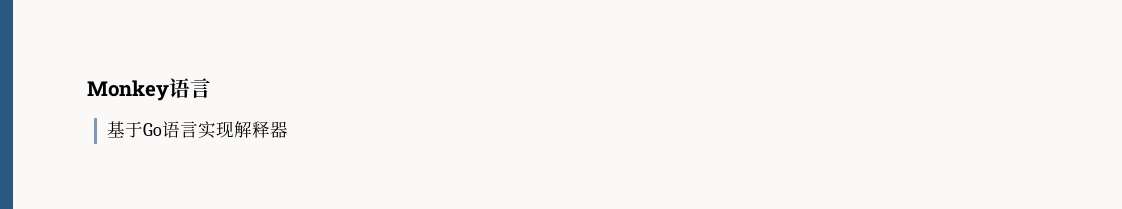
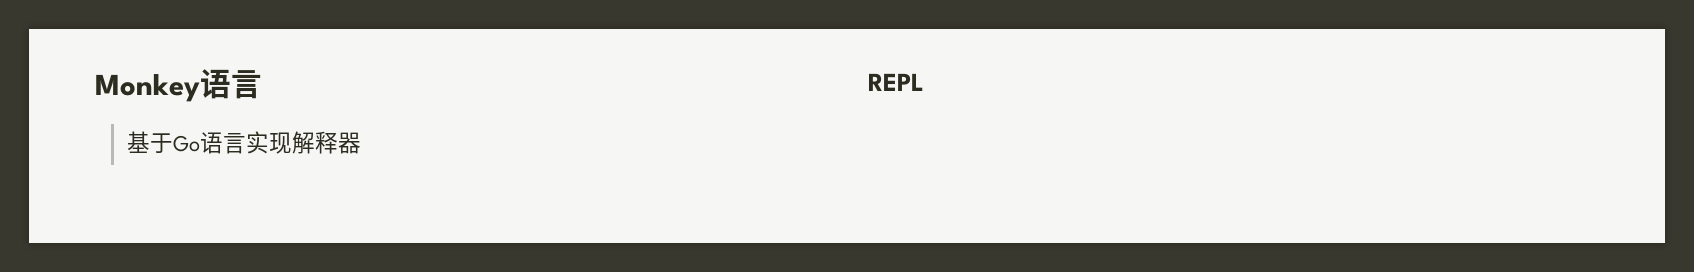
+ REPL

